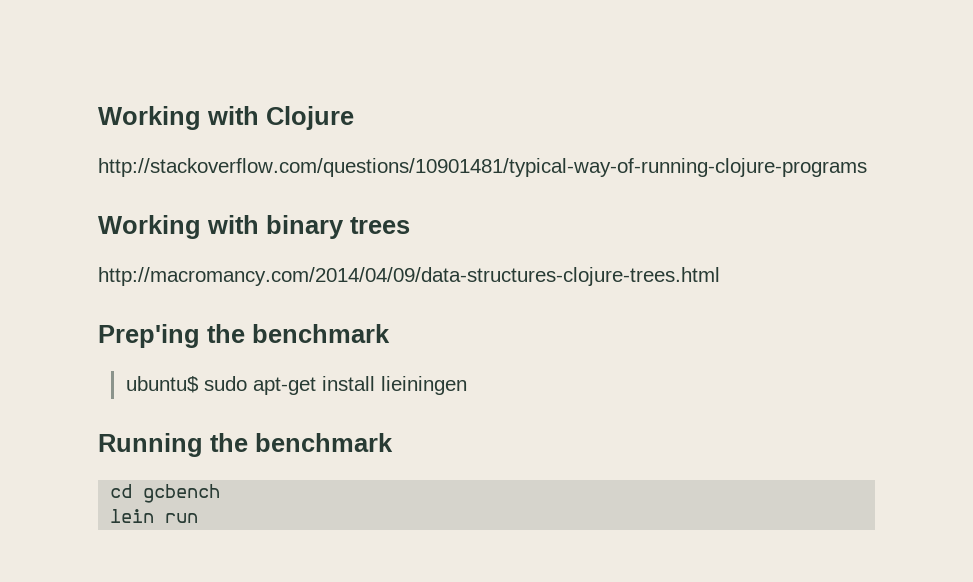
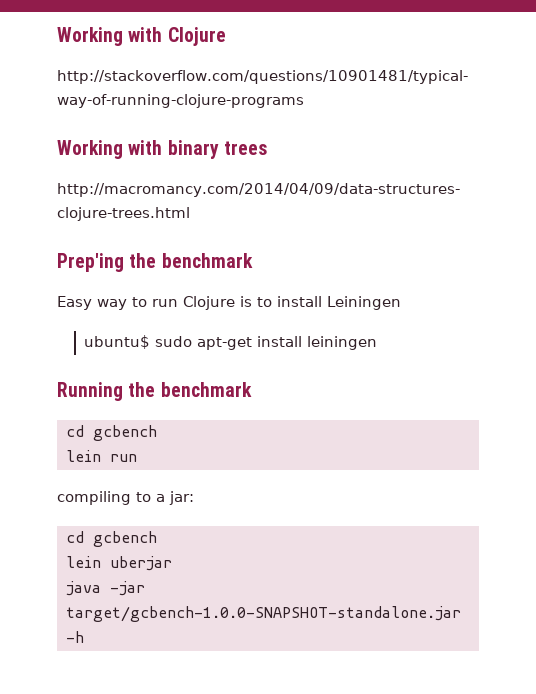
+ Easy way to run Clojure is to install Leiningen
- ubuntu$ sudo apt-get install lieiningen
+ ubuntu$ sudo apt-get install leiningen
+ compiling to a jar:
+ cd gcbench
+ lein uberjar
+ java -jar target/gcbench-1.0.0-SNAPSHOT-standalone.jar -h

